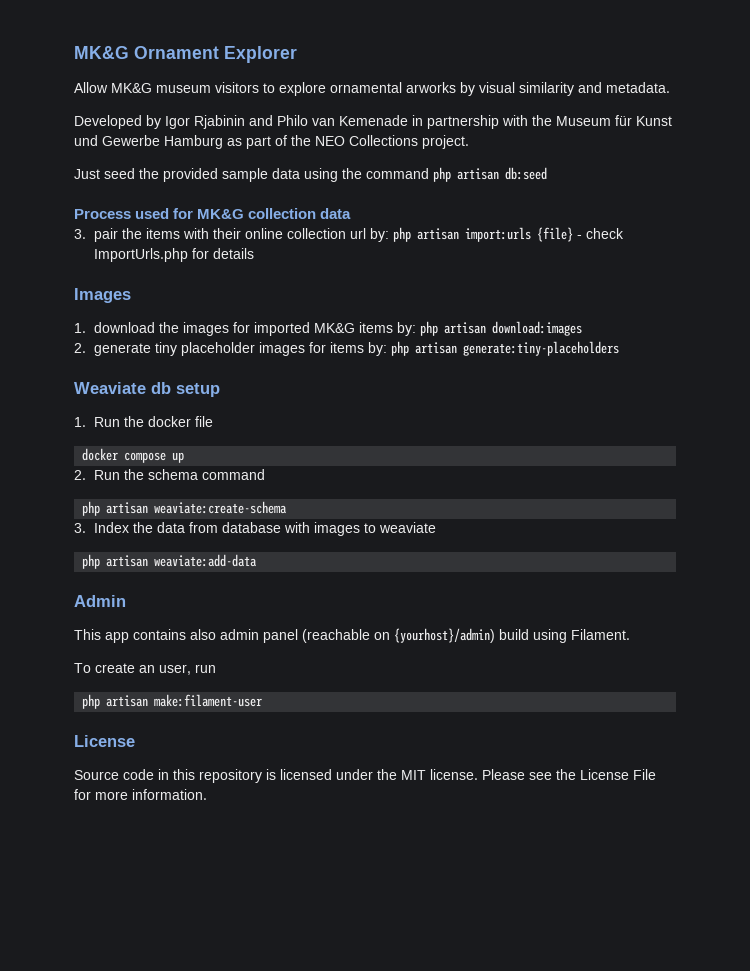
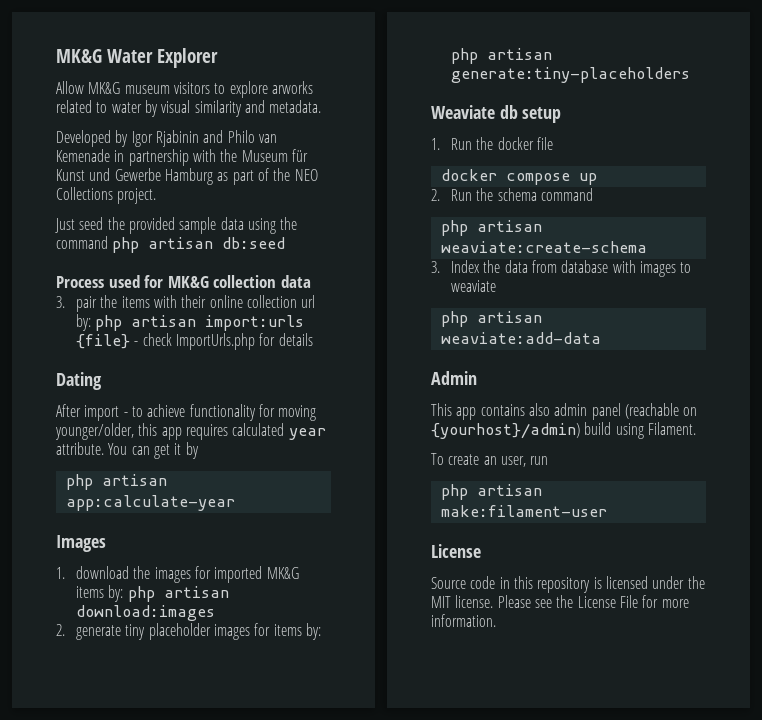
- MK&G Ornament Explorer
+ MK&G Water Explorer
- Allow MK&G museum visitors to explore ornamental arworks by visual similarity and metadata.
+ Allow MK&G museum visitors to explore arworks related to water by visual similarity and metadata.
+ Dating
+ After import - to achieve functionality for moving younger/older, this app requires calculated year attribute. You can get it by
+ php artisan app:calculate-year

